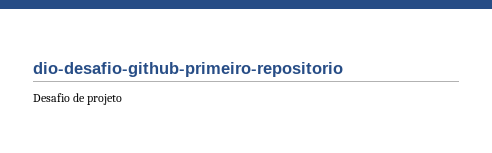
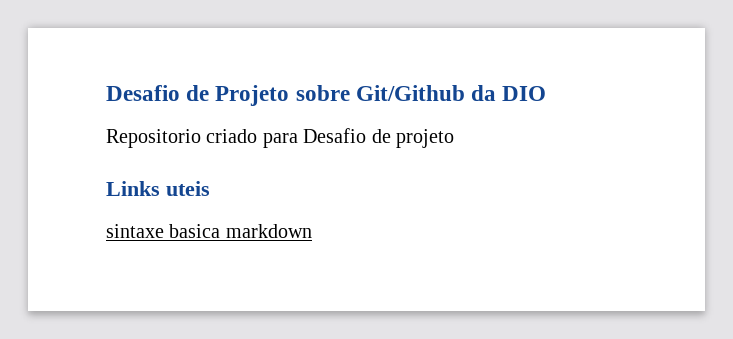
- dio-desafio-github-primeiro-repositorio
- Desafio de projeto
+ Desafio de Projeto sobre Git/Github da DIO
+ Repositorio criado para Desafio de projeto
+ Links uteis
+ sintaxe basica markdown

